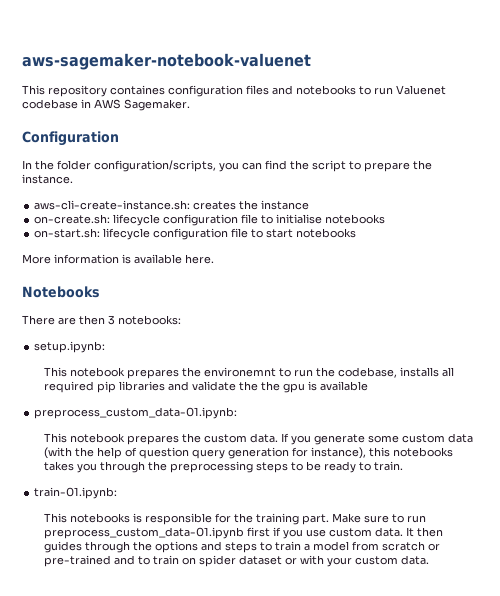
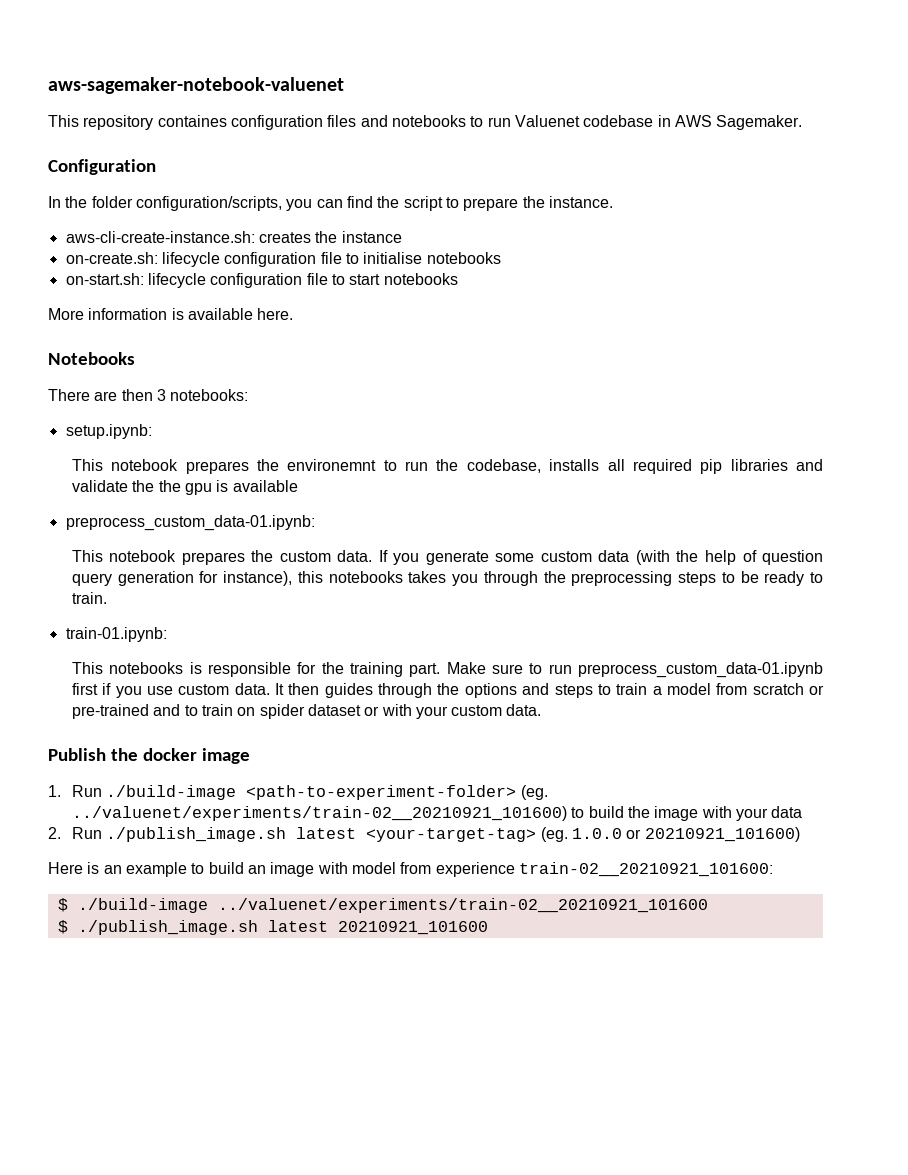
+ Publish the docker image
+ 1. Run ./build-image <path-to-experiment-folder> (eg. ../valuenet/experiments/train-02__20210921_101600) to build the image with your data
+ 2. Run ./publish_image.sh latest <your-target-tag> (eg. 1.0.0 or 20210921_101600)
+ Here is an example to build an image with model from experience train-02__20210921_101600:
+ $ ./build-image ../valuenet/experiments/train-02__20210921_101600
+ $ ./publish_image.sh latest 20210921_101600

